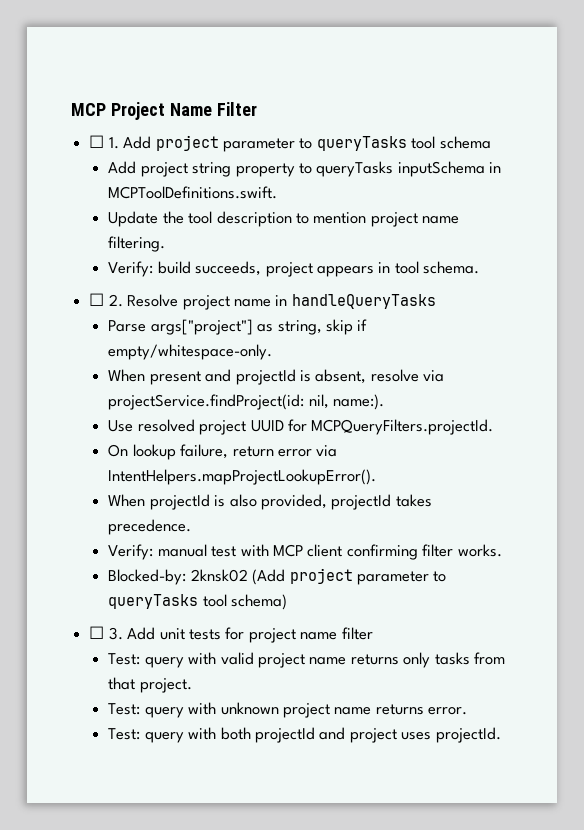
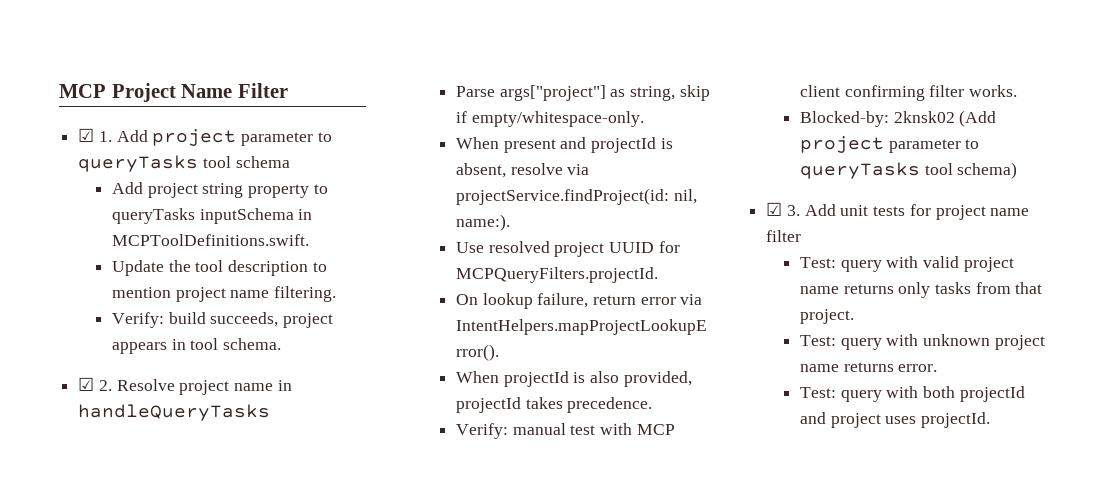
- ☐ 1. Add project parameter to queryTasks tool schema
+ ☑ 1. Add project parameter to queryTasks tool schema
- ☐ 2. Resolve project name in handleQueryTasks
+ ☑ 2. Resolve project name in handleQueryTasks
- ☐ 3. Add unit tests for project name filter
+ ☑ 3. Add unit tests for project name filter

